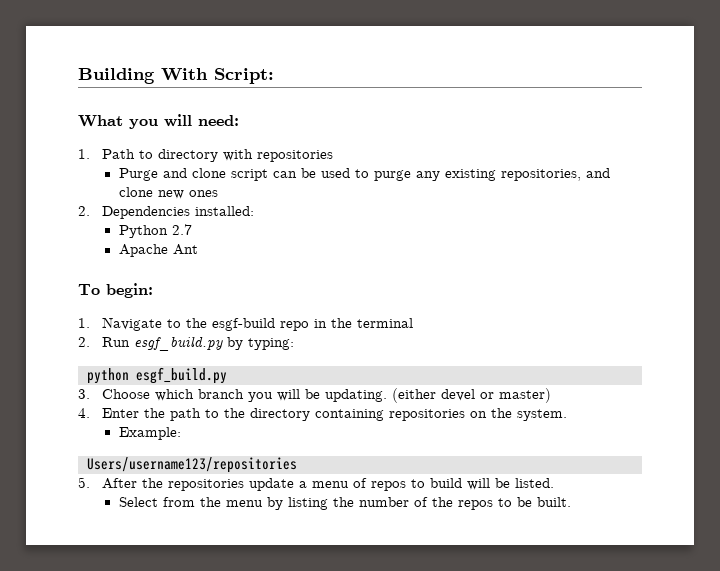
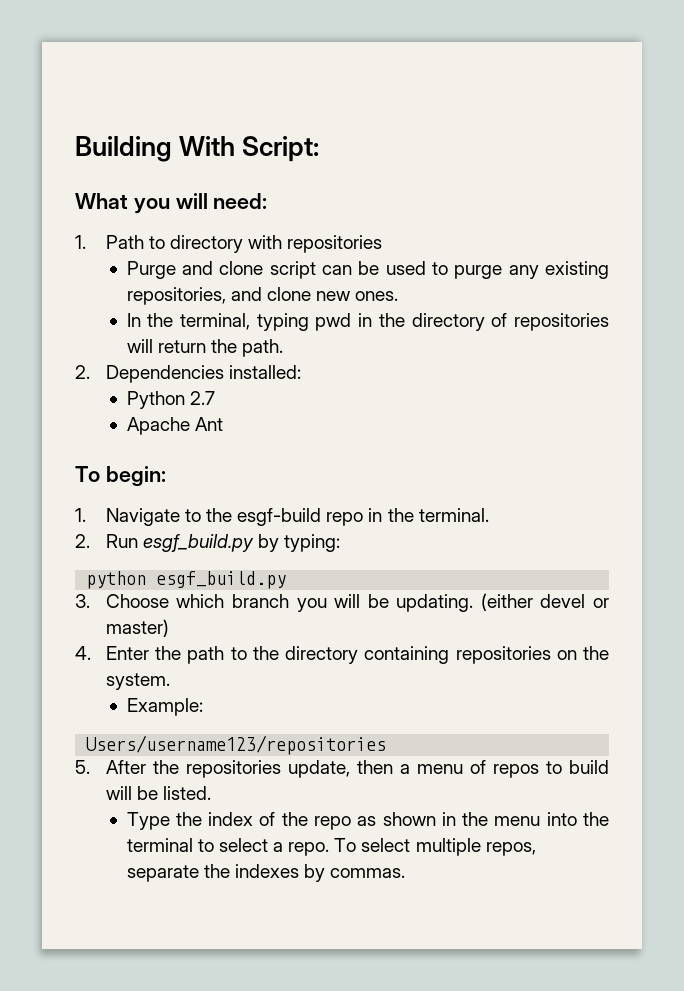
- Purge and clone script can be used to purge any existing repositories, and clone new ones
+ Purge and clone script can be used to purge any existing repositories, and clone new ones.
+ In the terminal, typing pwd in the directory of repositories will return the path.
- 1. Navigate to the esgf-build repo in the terminal
+ 1. Navigate to the esgf-build repo in the terminal.
- 5. After the repositories update a menu of repos to build will be listed.
+ 5. After the repositories update, then a menu of repos to build will be listed.
- Select from the menu by listing the number of the repos to be built.
+ Type the index of the repo as shown in the menu into the terminal to select a repo. To select multiple repos, separate the indexes by commas.

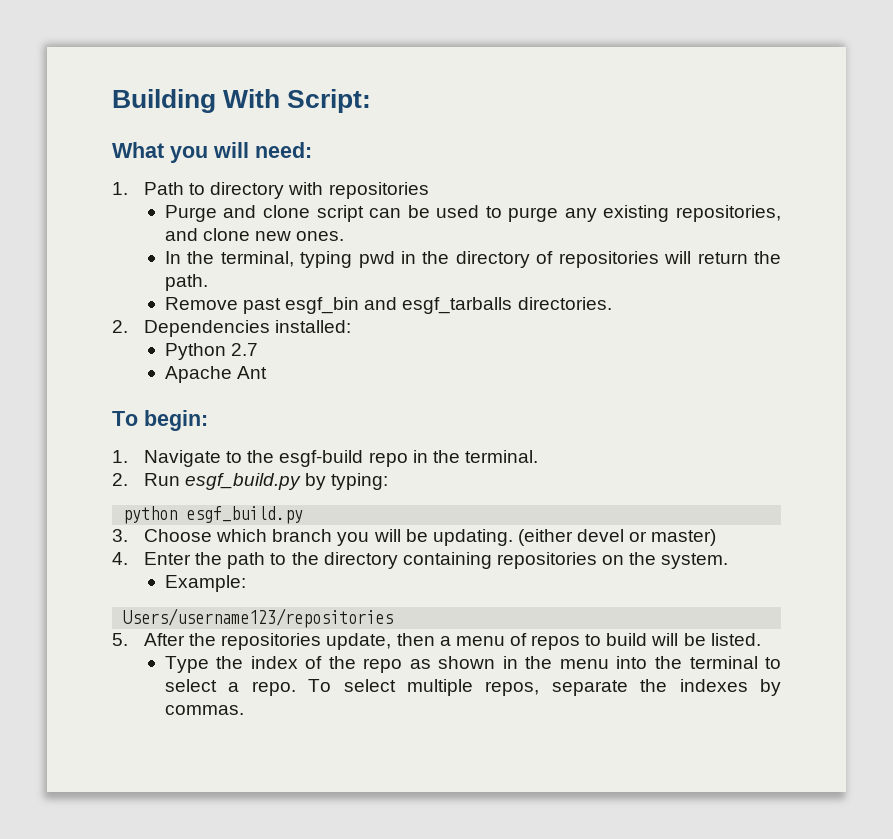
+ Remove past esgf_bin and esgf_tarballs directories.

